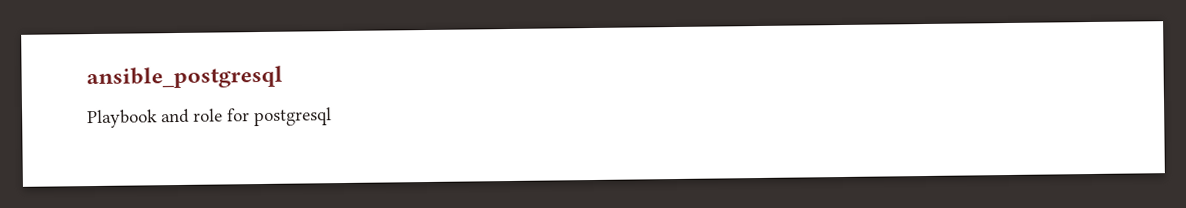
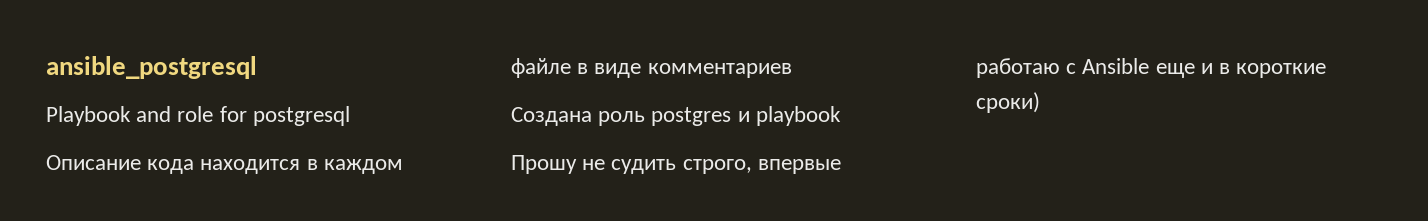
+ Описание кода находится в каждом файле в виде комментариев
+ Создана роль postgres и playbook
+ Прошу не судить строго, впервые работаю с Ansible еще и в короткие сроки)

